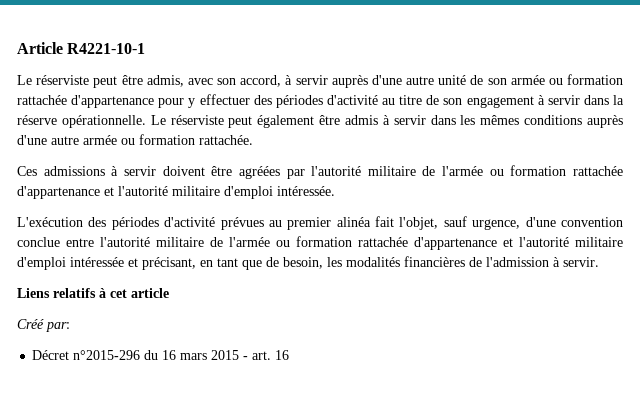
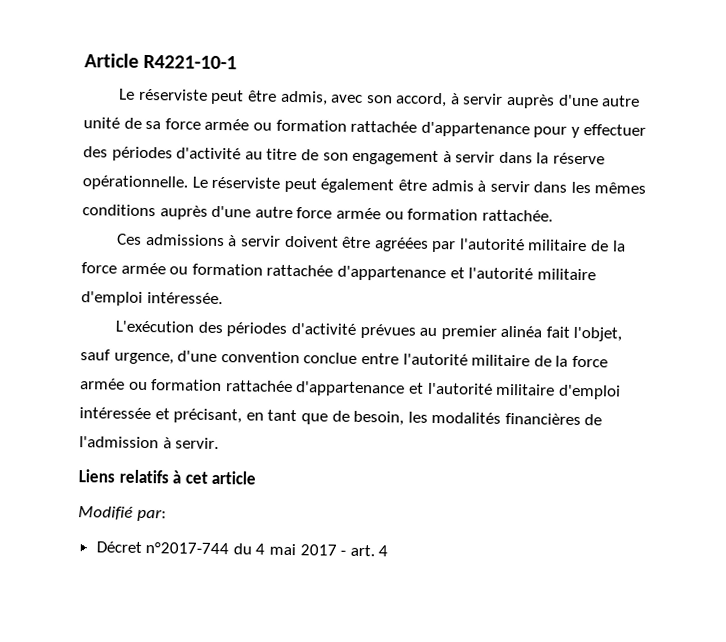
- Le réserviste peut être admis, avec son accord, à servir auprès d'une autre unité de son armée ou formation rattachée d'appartenance pour y effectuer des périodes d'activité au titre de son engagement à servir dans la réserve opérationnelle.
+ Le réserviste peut être admis, avec son accord, à servir auprès d'une autre unité de sa force armée ou formation rattachée d'appartenance pour y effectuer des périodes d'activité au titre de son engagement à servir dans la réserve opérationnelle.
- Le réserviste peut également être admis à servir dans les mêmes conditions auprès d'une autre armée ou formation rattachée.
+ Le réserviste peut également être admis à servir dans les mêmes conditions auprès d'une autre force armée ou formation rattachée.
- Ces admissions à servir doivent être agréées par l'autorité militaire de l'armée ou formation rattachée d'appartenance et l'autorité militaire d'emploi intéressée.
+ Ces admissions à servir doivent être agréées par l'autorité militaire de la force armée ou formation rattachée d'appartenance et l'autorité militaire d'emploi intéressée.
- L'exécution des périodes d'activité prévues au premier alinéa fait l'objet, sauf urgence, d'une convention conclue entre l'autorité militaire de l'armée ou formation rattachée d'appartenance et l'autorité militaire d'emploi intéressée et précisant, en tant que de besoin, les modalités financières de l'admission à servir.
+ L'exécution des périodes d'activité prévues au premier alinéa fait l'objet, sauf urgence, d'une convention conclue entre l'autorité militaire de la force armée ou formation rattachée d'appartenance et l'autorité militaire d'emploi intéressée et précisant, en tant que de besoin, les modalités financières de l'admission à servir.
- Créé par:
+ Modifié par:
- Décret n°2015-296 du 16 mars 2015 - art. 16
+ Décret n°2017-744 du 4 mai 2017 - art. 4

